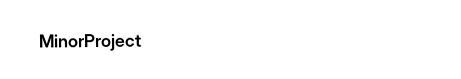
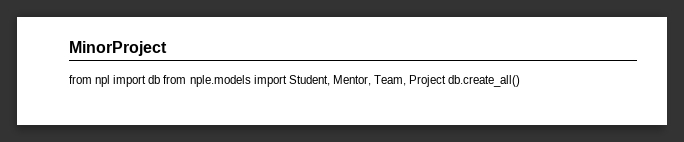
+ from npl import db from nple.models import Student, Mentor, Team, Project db.create_all()

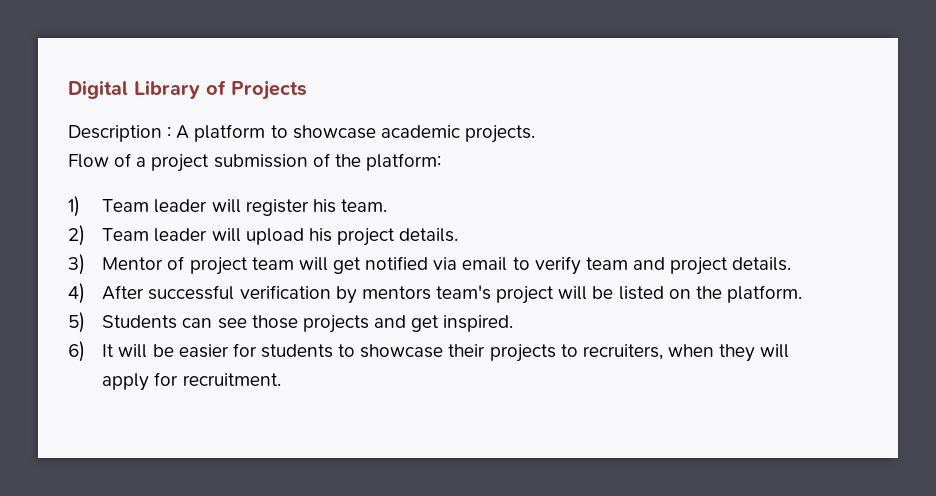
- MinorProject
- from npl import db from nple.models import Student, Mentor, Team, Project db.create_all()
+ Digital Library of Projects
+ Description : A platform to showcase academic projects.
+ Flow of a project submission of the platform:
+ 1) Team leader will register his team.
+ 2) Team leader will upload his project details.
+ 3) Mentor of project team will get notified via email to verify team and project details.
+ 4) After successful verification by mentors team's project will be listed on the platform.
+ 5) Students can see those projects and get inspired.
+ 6) It will be easier for students to showcase their projects to recruiters, when they will apply for recruitment.

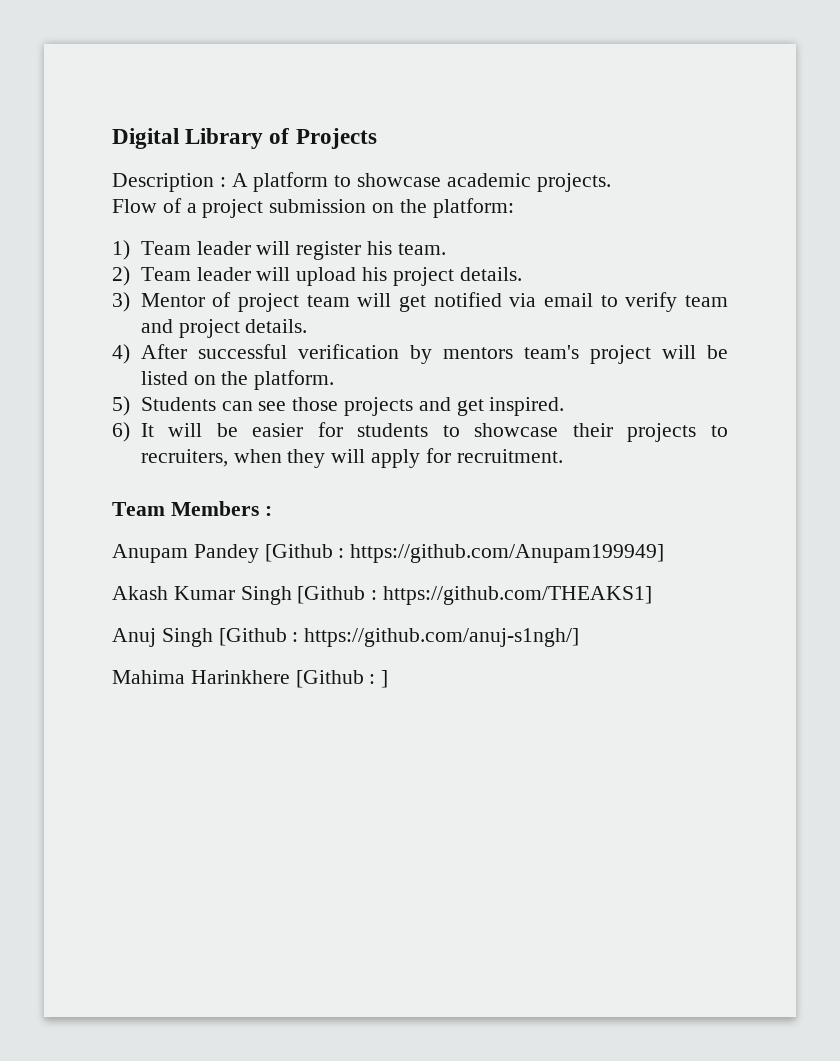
- Flow of a project submission of the platform:
+ Flow of a project submission on the platform:
+ Team Members :
+ Anupam Pandey [Github : https://github.com/Anupam199949]
+ Akash Kumar Singh [Github : https://github.com/THEAKS1]
+ Anuj Singh [Github : https://github.com/anuj-s1ngh/]
+ Mahima Harinkhere [Github : ]

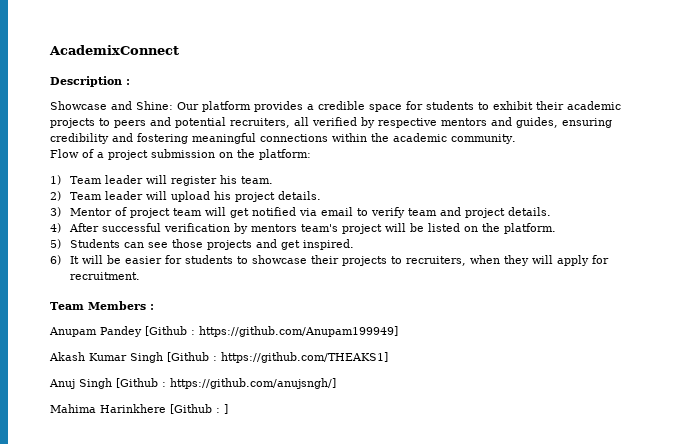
- Digital Library of Projects
- Description : A platform to showcase academic projects.
+ AcademixConnect
+ Description :
+ Showcase and Shine: Our platform provides a credible space for students to exhibit their academic projects to peers and potential recruiters, all verified by respective mentors and guides, ensuring credibility and fostering meaningful connections within the academic community.
- Anuj Singh [Github : https://github.com/anuj-s1ngh/]
+ Anuj Singh [Github : https://github.com/anujsngh/]

